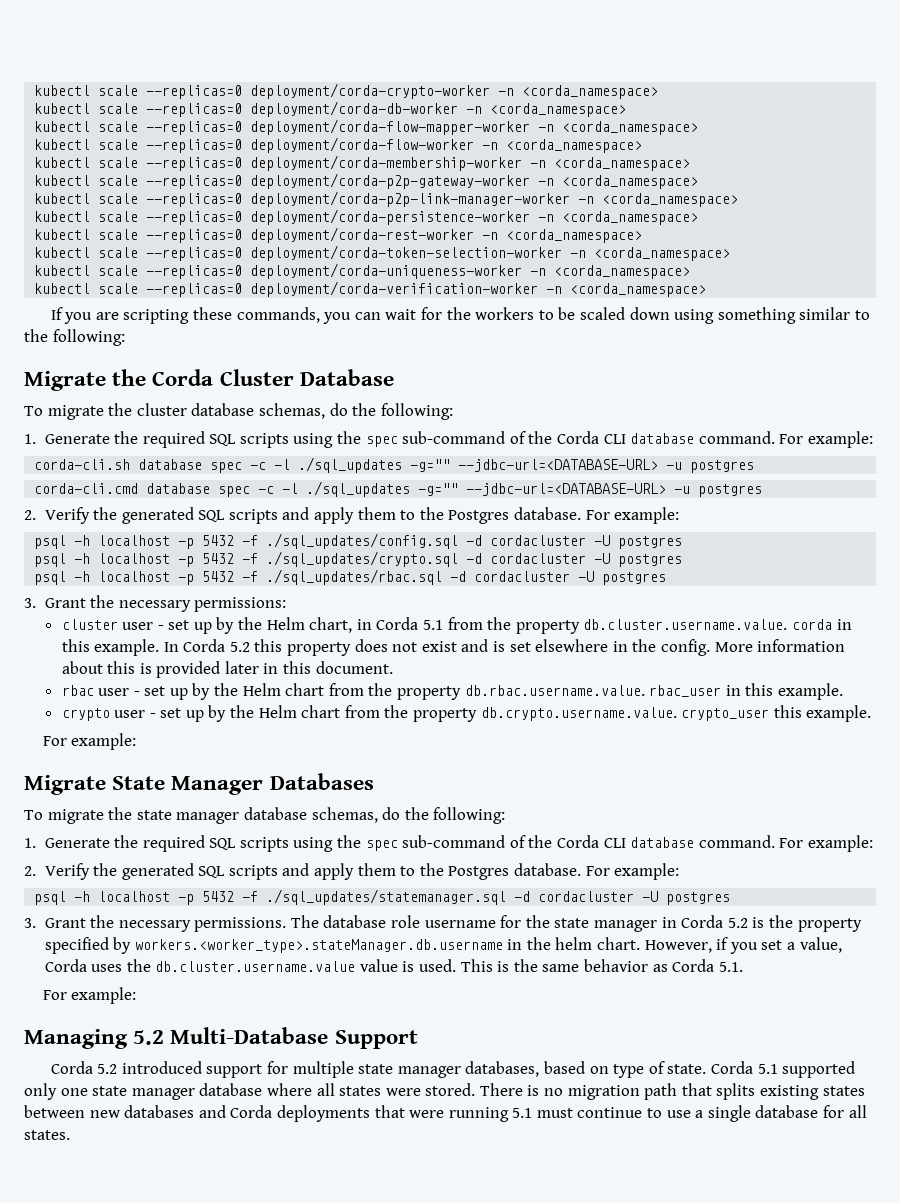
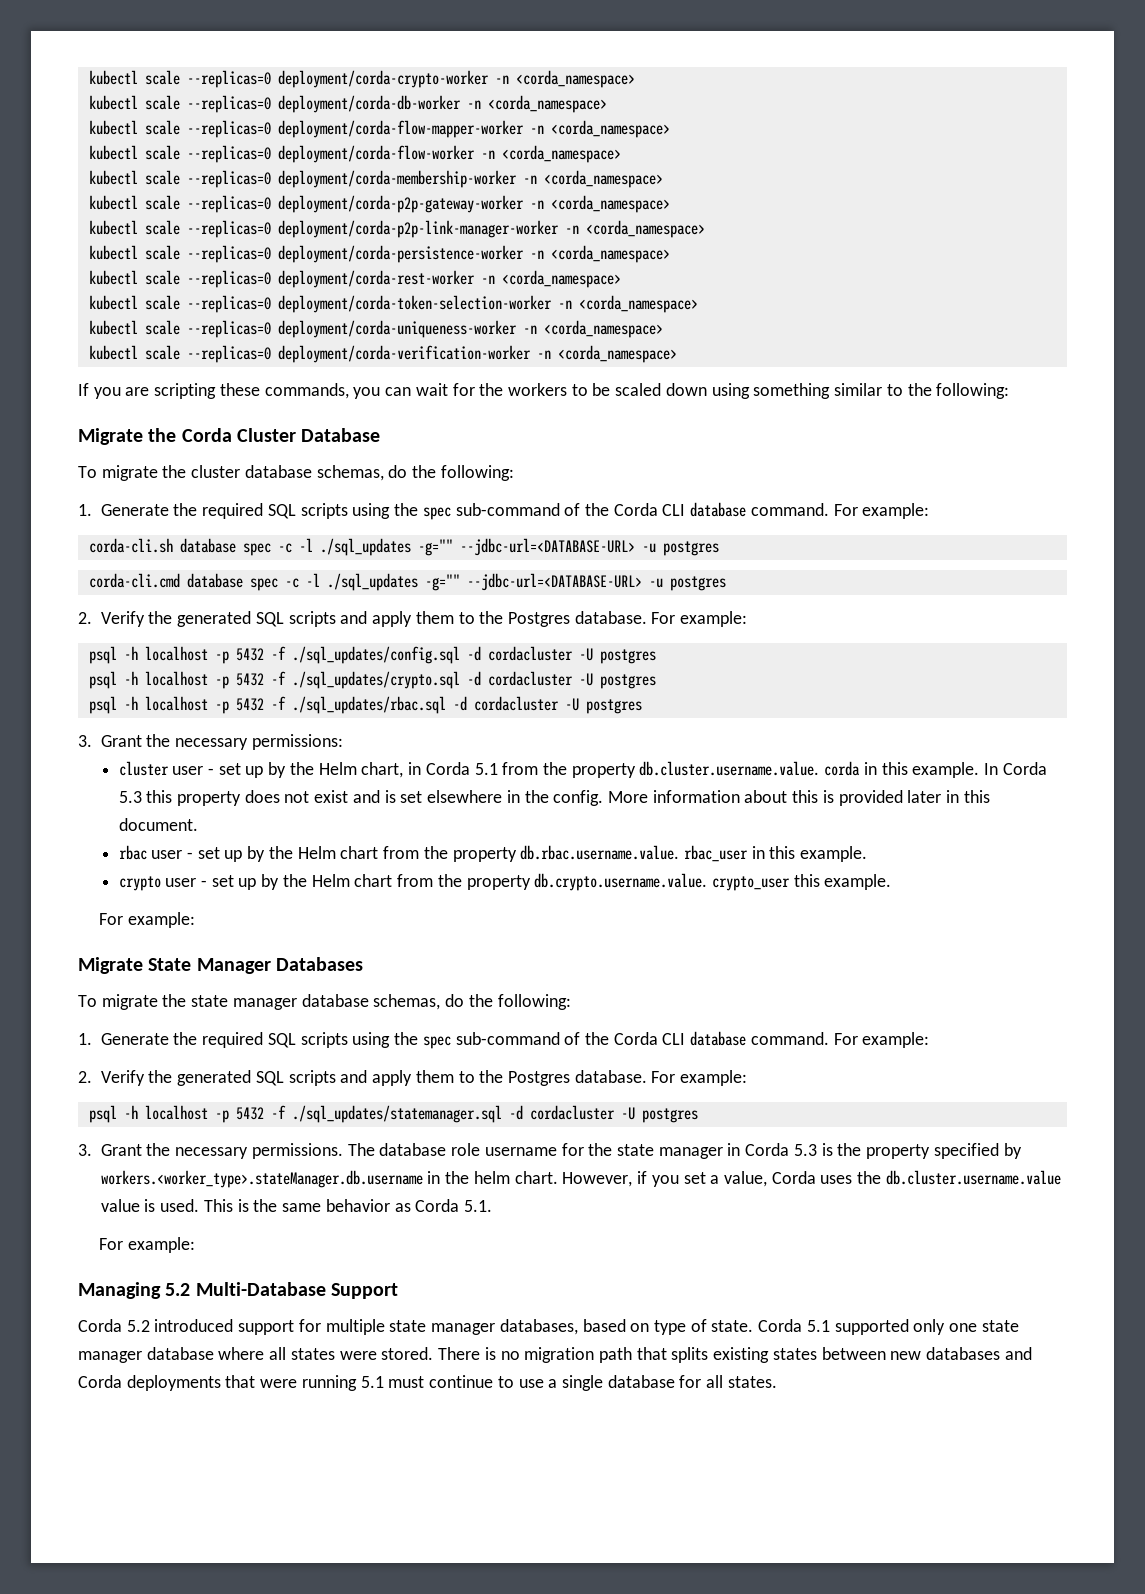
- In Corda 5.2 this property does not exist and is set elsewhere in the config.
+ In Corda 5.3 this property does not exist and is set elsewhere in the config.
- The database role username for the state manager in Corda 5.2 is the property specified by workers.<worker_type>.stateManager.db.username in the helm chart.
+ The database role username for the state manager in Corda 5.3 is the property specified by workers.<worker_type>.stateManager.db.username in the helm chart.

